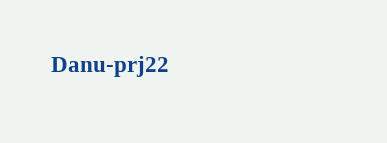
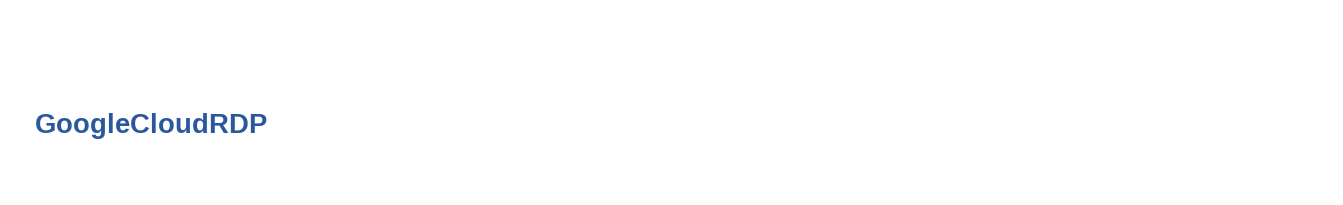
- Danu-prj22
+ GoogleCloudRDP

